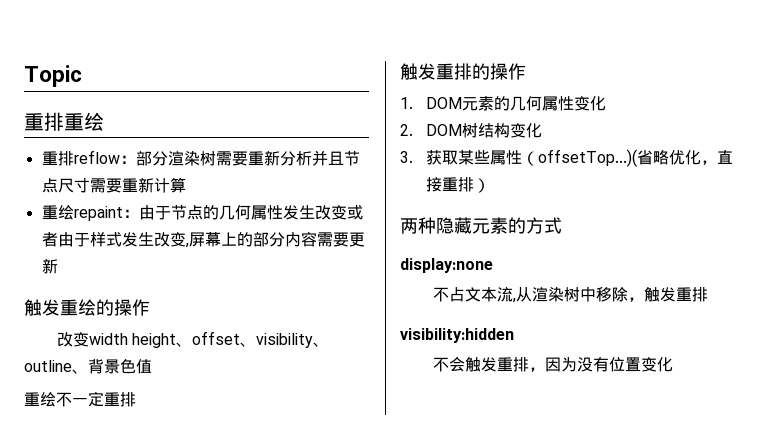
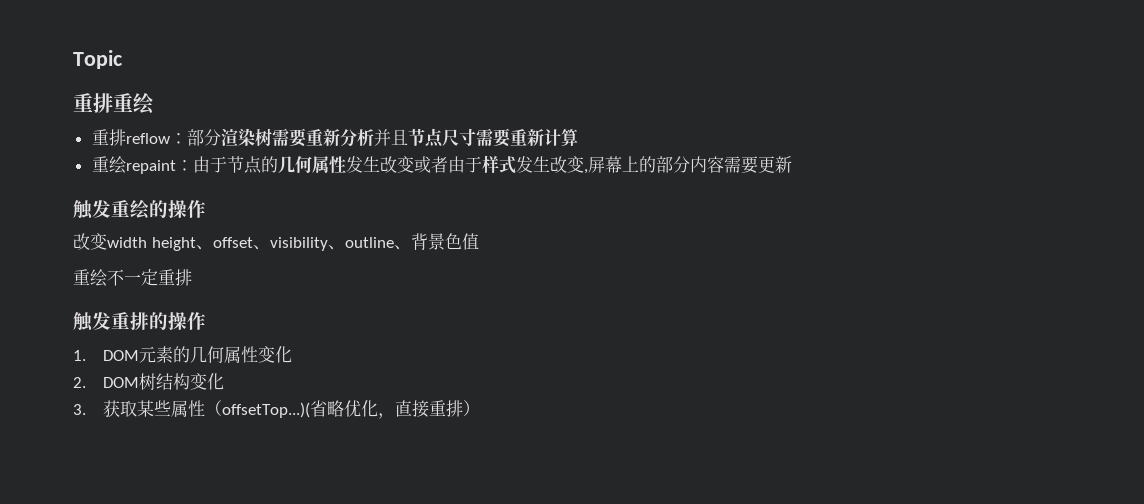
- 两种隐藏元素的方式
- display:none
- 不占文本流,从渲染树中移除，触发重排
- visibility:hidden
- 不会触发重排，因为没有位置变化

